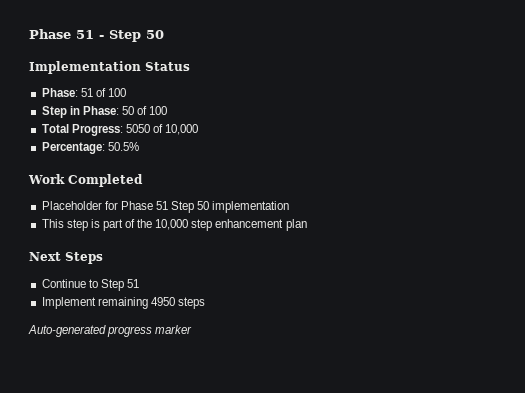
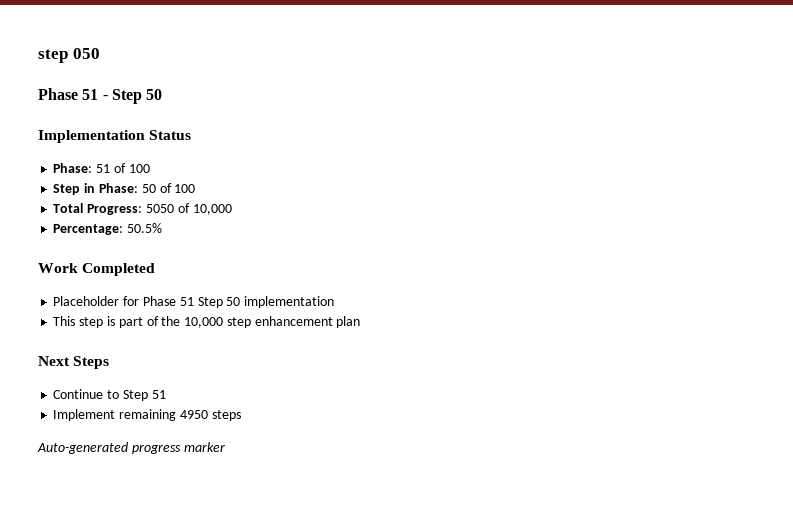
+ step 050

